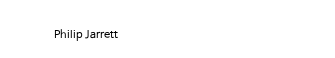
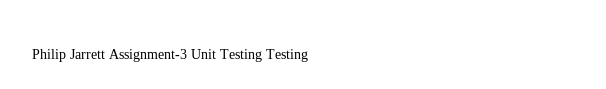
- Philip Jarrett
+ Philip Jarrett Assignment-3 Unit Testing Testing

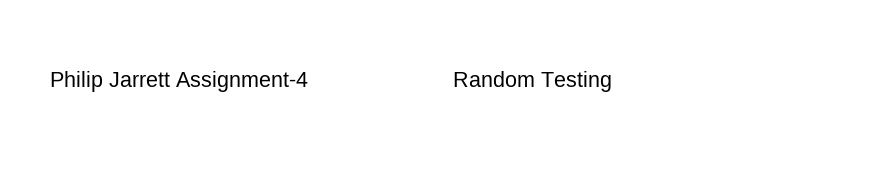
- Philip Jarrett Assignment-3 Unit Testing Testing
+ Philip Jarrett Assignment-4 Random Testing

